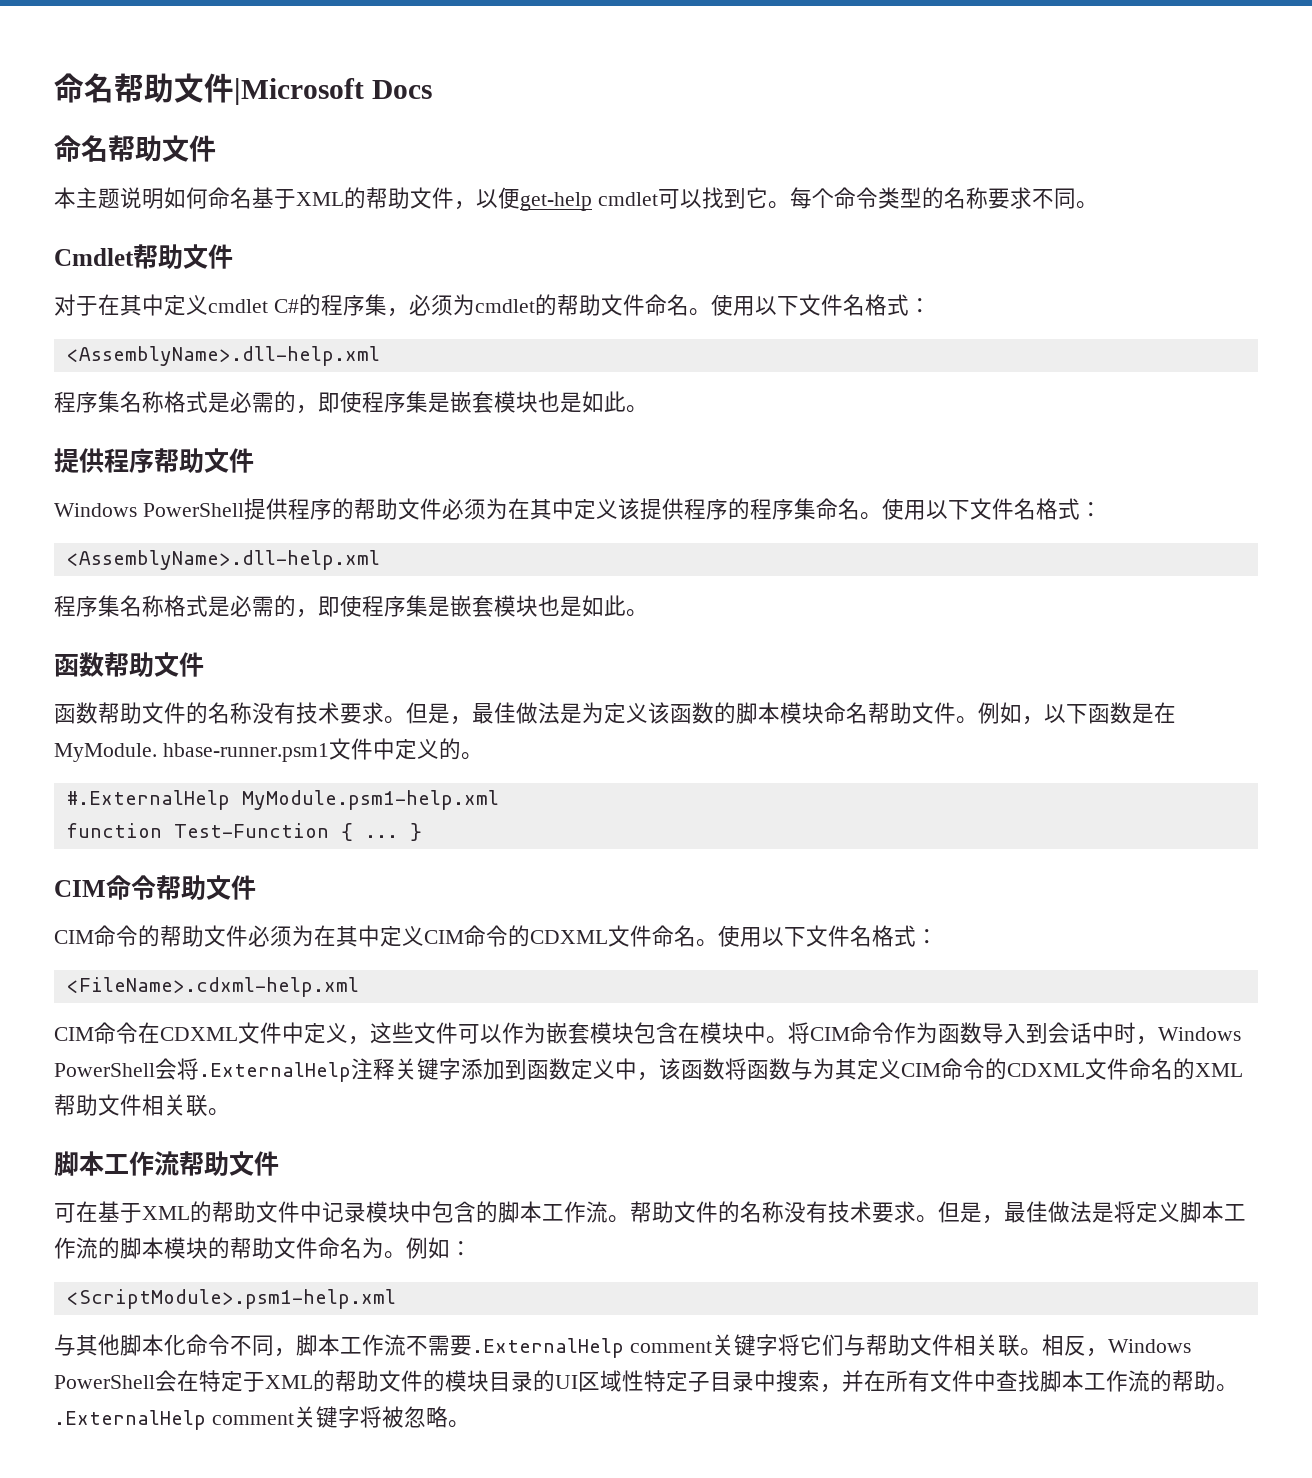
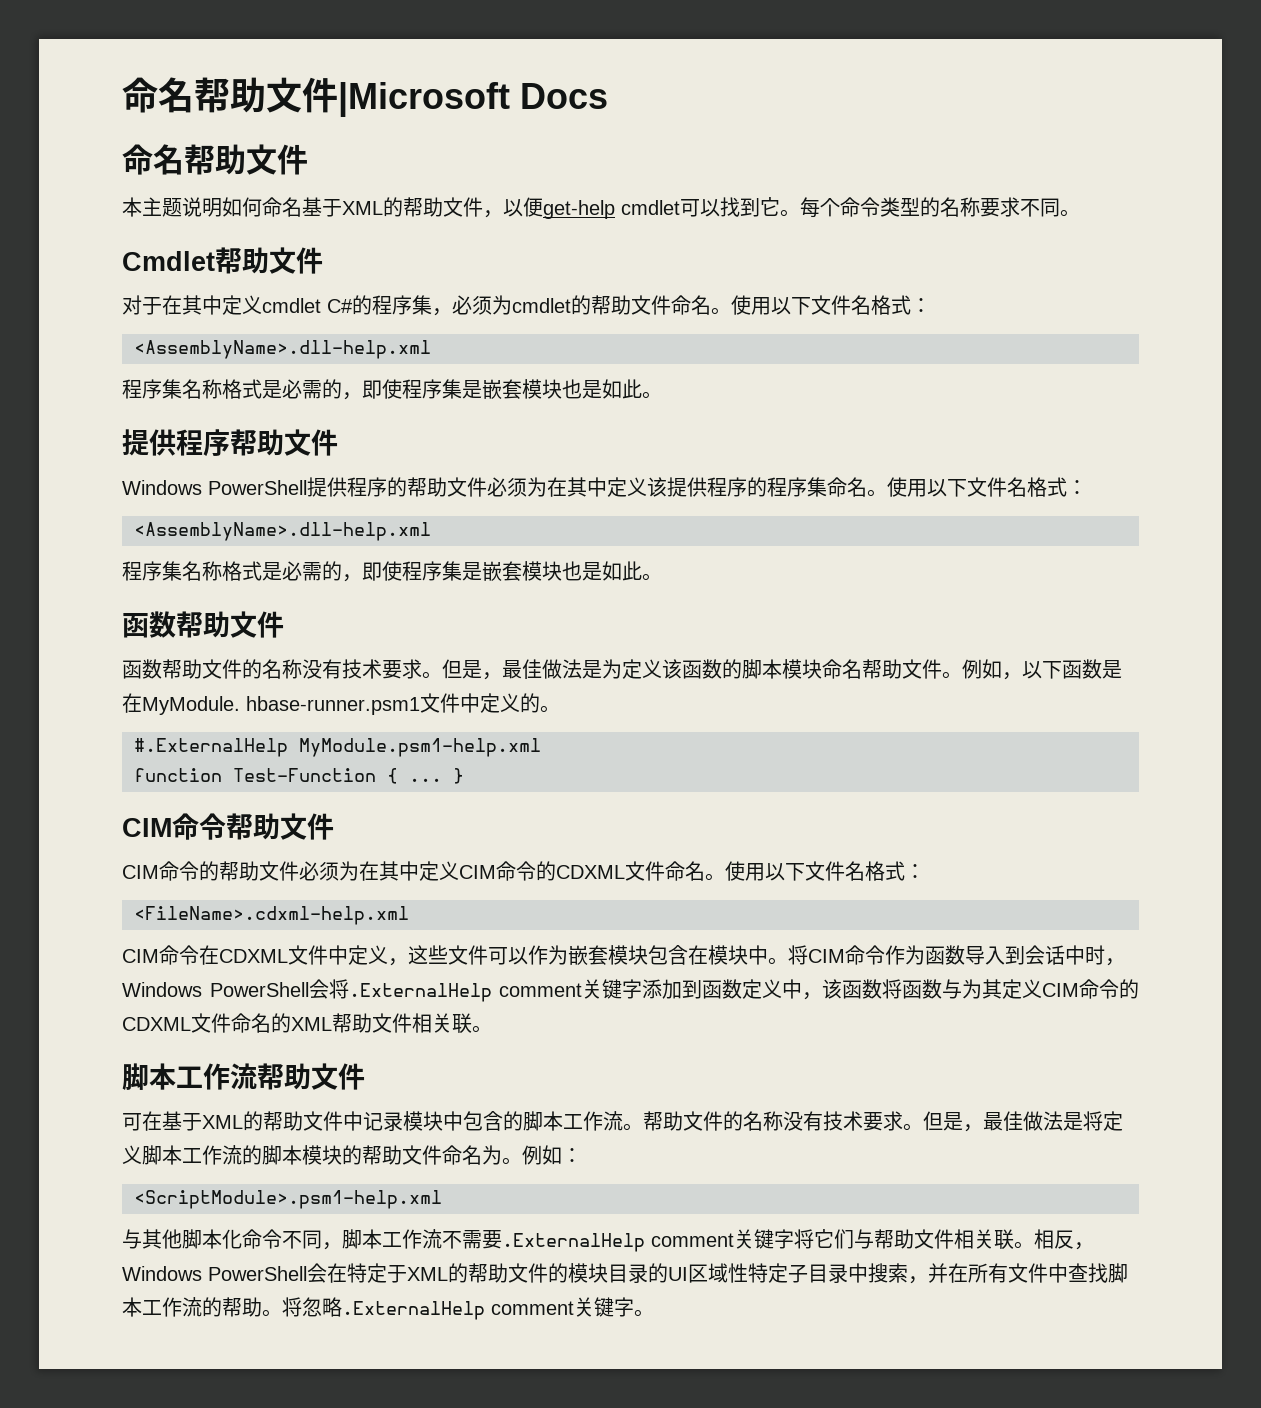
- 将CIM命令作为函数导入到会话中时，Windows PowerShell会将.ExternalHelp注释关键字添加到函数定义中，该函数将函数与为其定义CIM命令的CDXML文件命名的XML帮助文件相关联。
+ 将CIM命令作为函数导入到会话中时，Windows PowerShell会将.ExternalHelp comment关键字添加到函数定义中，该函数将函数与为其定义CIM命令的CDXML文件命名的XML帮助文件相关联。
- 相反，Windows PowerShell会在特定于XML的帮助文件的模块目录的UI区域性特定子目录中搜索，并在所有文件中查找脚本工作流的帮助。.ExternalHelp comment关键字将被忽略。
+ 相反，Windows PowerShell会在特定于XML的帮助文件的模块目录的UI区域性特定子目录中搜索，并在所有文件中查找脚本工作流的帮助。将忽略.ExternalHelp comment关键字。

